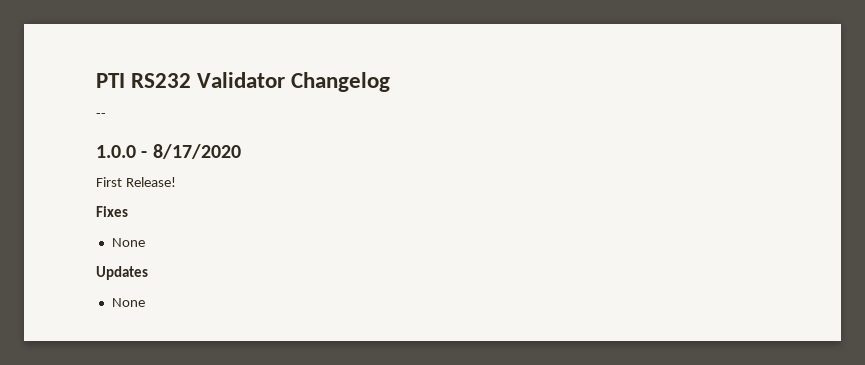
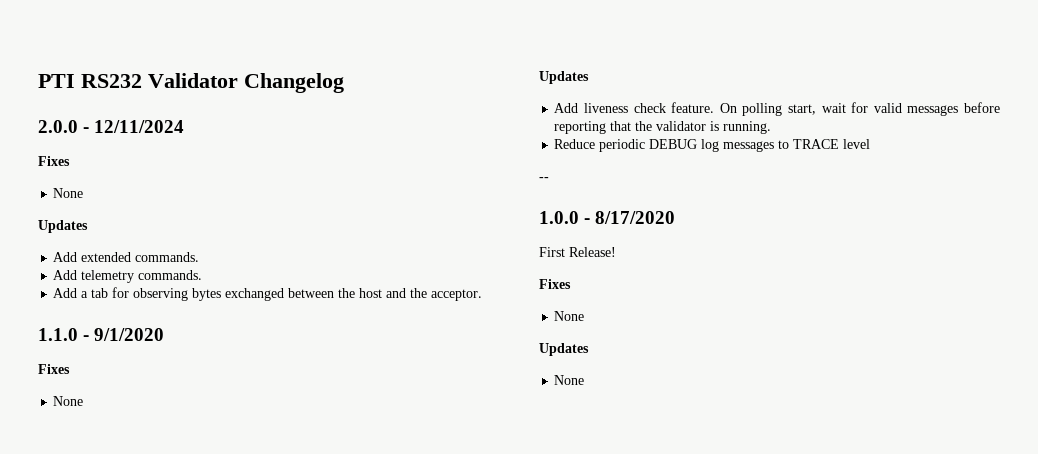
+ 2.0.0 - 12/11/2024
+ Fixes
+ None
+ Updates
+ Add extended commands.
+ Add telemetry commands.
+ Add a tab for observing bytes exchanged between the host and the acceptor.
+ 1.1.0 - 9/1/2020
+ Fixes
+ None
+ Updates
+ Add liveness check feature. On polling start, wait for valid messages before reporting that the validator is running.
+ Reduce periodic DEBUG log messages to TRACE level

